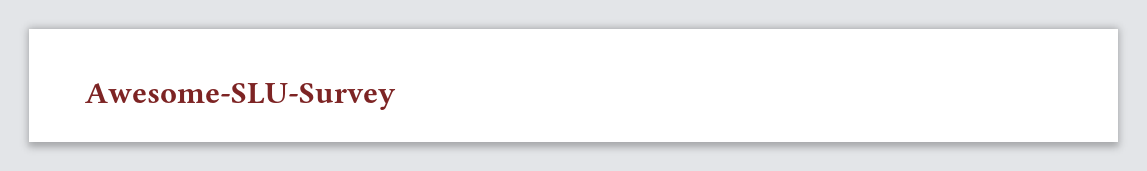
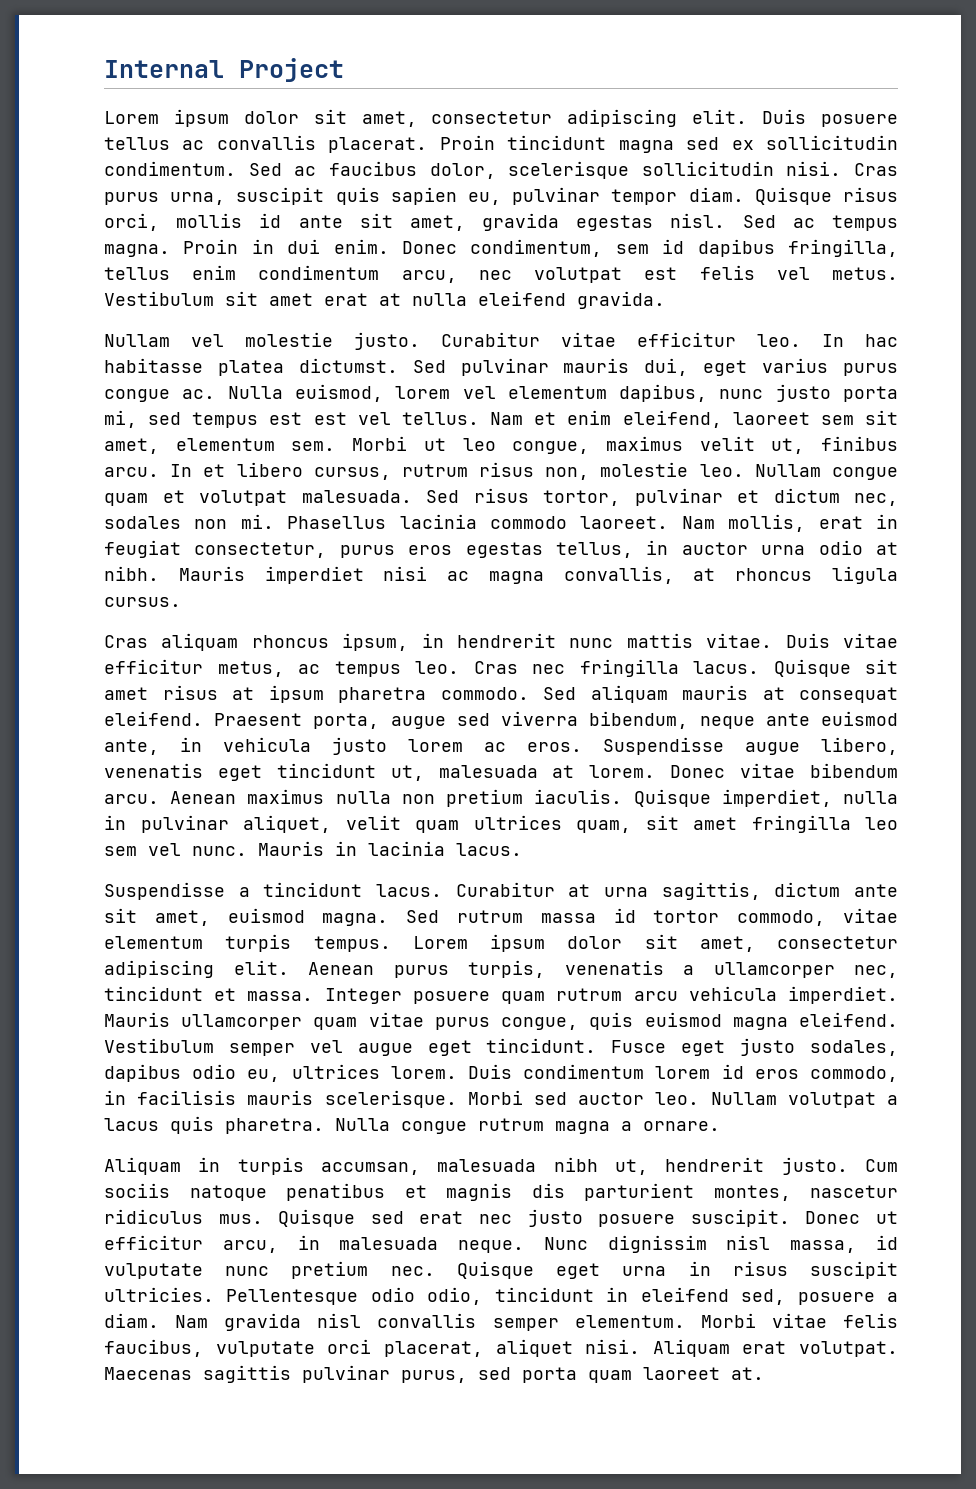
- Awesome-SLU-Survey
+ Internal Project
+ Lorem ipsum dolor sit amet, consectetur adipiscing elit. Duis posuere tellus ac convallis placerat. Proin tincidunt magna sed ex sollicitudin condimentum. Sed ac faucibus dolor, scelerisque sollicitudin nisi. Cras purus urna, suscipit quis sapien eu, pulvinar tempor diam. Quisque risus orci, mollis id ante sit amet, gravida egestas nisl. Sed ac tempus magna. Proin in dui enim. Donec condimentum, sem id dapibus fringilla, tellus enim condimentum arcu, nec volutpat est felis vel metus. Vestibulum sit amet erat at nulla eleifend gravida.
+ Nullam vel molestie justo. Curabitur vitae efficitur leo. In hac habitasse platea dictumst. Sed pulvinar mauris dui, eget varius purus congue ac. Nulla euismod, lorem vel elementum dapibus, nunc justo porta mi, sed tempus est est vel tellus. Nam et enim eleifend, laoreet sem sit amet, elementum sem. Morbi ut leo congue, maximus velit ut, finibus arcu. In et libero cursus, rutrum risus non, molestie leo. Nullam congue quam et volutpat malesuada. Sed risus tortor, pulvinar et dictum nec, sodales non mi. Phasellus lacinia commodo laoreet. Nam mollis, erat in feugiat consectetur, purus eros egestas tellus, in auctor urna odio at nibh. Mauris imperdiet nisi ac magna convallis, at rhoncus ligula cursus.
+ Cras aliquam rhoncus ipsum, in hendrerit nunc mattis vitae. Duis vitae efficitur metus, ac tempus leo. Cras nec fringilla lacus. Quisque sit amet risus at ipsum pharetra commodo. Sed aliquam mauris at consequat eleifend. Praesent porta, augue sed viverra bibendum, neque ante euismod ante, in vehicula justo lorem ac eros. Suspendisse augue libero, venenatis eget tincidunt ut, malesuada at lorem. Donec vitae bibendum arcu. Aenean maximus nulla non pretium iaculis. Quisque imperdiet, nulla in pulvinar aliquet, velit quam ultrices quam, sit amet fringilla leo sem vel nunc. Mauris in lacinia lacus.
+ Suspendisse a tincidunt lacus. Curabitur at urna sagittis, dictum ante sit amet, euismod magna. Sed rutrum massa id tortor commodo, vitae elementum turpis tempus. Lorem ipsum dolor sit amet, consectetur adipiscing elit. Aenean purus turpis, venenatis a ullamcorper nec, tincidunt et massa. Integer posuere quam rutrum arcu vehicula imperdiet. Mauris ullamcorper quam vitae purus congue, quis euismod magna eleifend. Vestibulum semper vel augue eget tincidunt. Fusce eget justo sodales, dapibus odio eu, ultrices lorem. Duis condimentum lorem id eros commodo, in facilisis mauris scelerisque. Morbi sed auctor leo. Nullam volutpat a lacus quis pharetra. Nulla congue rutrum magna a ornare.
+ Aliquam in turpis accumsan, malesuada nibh ut, hendrerit justo. Cum sociis natoque penatibus et magnis dis parturient montes, nascetur ridiculus mus. Quisque sed erat nec justo posuere suscipit. Donec ut efficitur arcu, in malesuada neque. Nunc dignissim nisl massa, id vulputate nunc pretium nec. Quisque eget urna in risus suscipit ultricies. Pellentesque odio odio, tincidunt in eleifend sed, posuere a diam. Nam gravida nisl convallis semper elementum. Morbi vitae felis faucibus, vulputate orci placerat, aliquet nisi. Aliquam erat volutpat. Maecenas sagittis pulvinar purus, sed porta quam laoreet at.

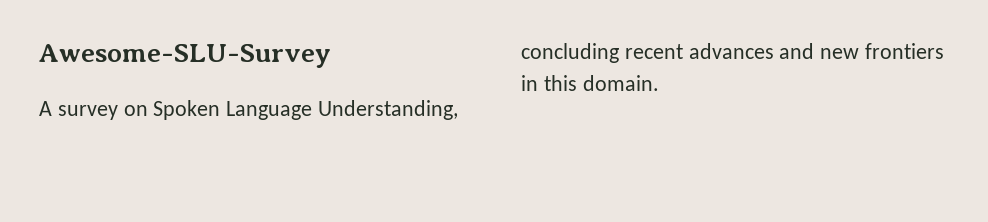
- Internal Project
- Lorem ipsum dolor sit amet, consectetur adipiscing elit. Duis posuere tellus ac convallis placerat. Proin tincidunt magna sed ex sollicitudin condimentum. Sed ac faucibus dolor, scelerisque sollicitudin nisi. Cras purus urna, suscipit quis sapien eu, pulvinar tempor diam. Quisque risus orci, mollis id ante sit amet, gravida egestas nisl. Sed ac tempus magna. Proin in dui enim. Donec condimentum, sem id dapibus fringilla, tellus enim condimentum arcu, nec volutpat est felis vel metus. Vestibulum sit amet erat at nulla eleifend gravida.
- Nullam vel molestie justo. Curabitur vitae efficitur leo. In hac habitasse platea dictumst. Sed pulvinar mauris dui, eget varius purus congue ac. Nulla euismod, lorem vel elementum dapibus, nunc justo porta mi, sed tempus est est vel tellus. Nam et enim eleifend, laoreet sem sit amet, elementum sem. Morbi ut leo congue, maximus velit ut, finibus arcu. In et libero cursus, rutrum risus non, molestie leo. Nullam congue quam et volutpat malesuada. Sed risus tortor, pulvinar et dictum nec, sodales non mi. Phasellus lacinia commodo laoreet. Nam mollis, erat in feugiat consectetur, purus eros egestas tellus, in auctor urna odio at nibh. Mauris imperdiet nisi ac magna convallis, at rhoncus ligula cursus.
- Cras aliquam rhoncus ipsum, in hendrerit nunc mattis vitae. Duis vitae efficitur metus, ac tempus leo. Cras nec fringilla lacus. Quisque sit amet risus at ipsum pharetra commodo. Sed aliquam mauris at consequat eleifend. Praesent porta, augue sed viverra bibendum, neque ante euismod ante, in vehicula justo lorem ac eros. Suspendisse augue libero, venenatis eget tincidunt ut, malesuada at lorem. Donec vitae bibendum arcu. Aenean maximus nulla non pretium iaculis. Quisque imperdiet, nulla in pulvinar aliquet, velit quam ultrices quam, sit amet fringilla leo sem vel nunc. Mauris in lacinia lacus.
- Suspendisse a tincidunt lacus. Curabitur at urna sagittis, dictum ante sit amet, euismod magna. Sed rutrum massa id tortor commodo, vitae elementum turpis tempus. Lorem ipsum dolor sit amet, consectetur adipiscing elit. Aenean purus turpis, venenatis a ullamcorper nec, tincidunt et massa. Integer posuere quam rutrum arcu vehicula imperdiet. Mauris ullamcorper quam vitae purus congue, quis euismod magna eleifend. Vestibulum semper vel augue eget tincidunt. Fusce eget justo sodales, dapibus odio eu, ultrices lorem. Duis condimentum lorem id eros commodo, in facilisis mauris scelerisque. Morbi sed auctor leo. Nullam volutpat a lacus quis pharetra. Nulla congue rutrum magna a ornare.
- Aliquam in turpis accumsan, malesuada nibh ut, hendrerit justo. Cum sociis natoque penatibus et magnis dis parturient montes, nascetur ridiculus mus. Quisque sed erat nec justo posuere suscipit. Donec ut efficitur arcu, in malesuada neque. Nunc dignissim nisl massa, id vulputate nunc pretium nec. Quisque eget urna in risus suscipit ultricies. Pellentesque odio odio, tincidunt in eleifend sed, posuere a diam. Nam gravida nisl convallis semper elementum. Morbi vitae felis faucibus, vulputate orci placerat, aliquet nisi. Aliquam erat volutpat. Maecenas sagittis pulvinar purus, sed porta quam laoreet at.
+ Awesome-SLU-Survey
+ A survey on Spoken Language Understanding, concluding recent advances and new frontiers in this domain.

